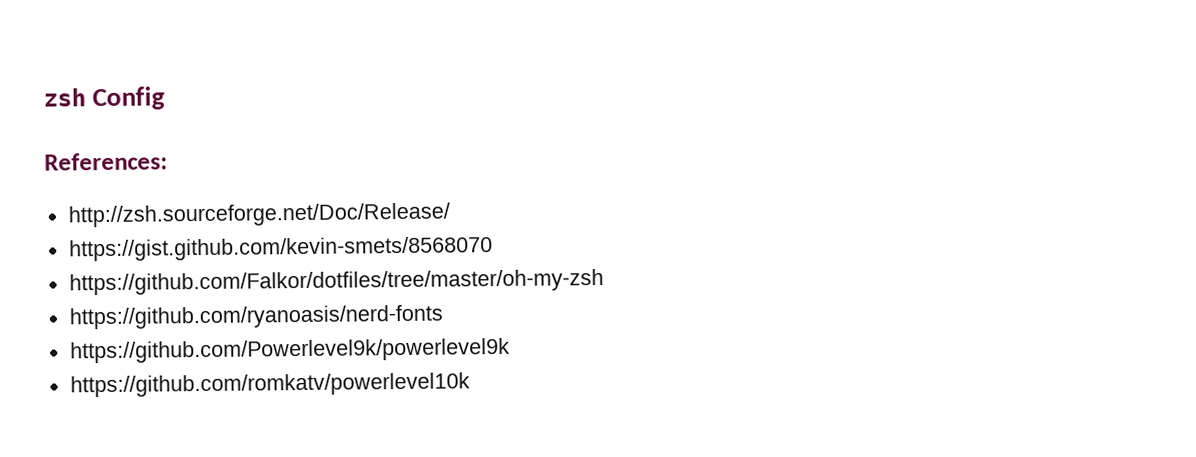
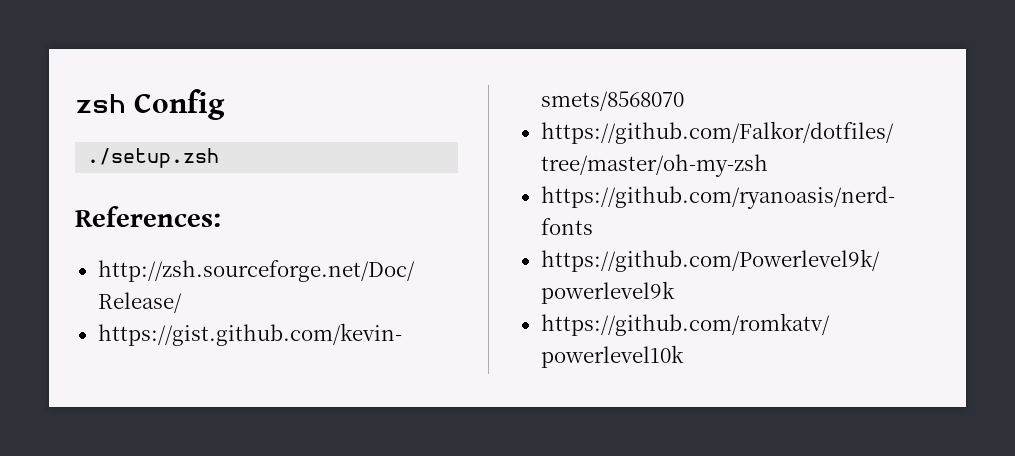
+ ./setup.zsh

